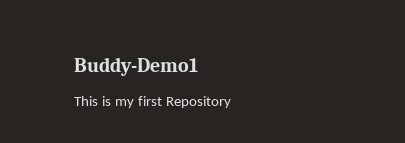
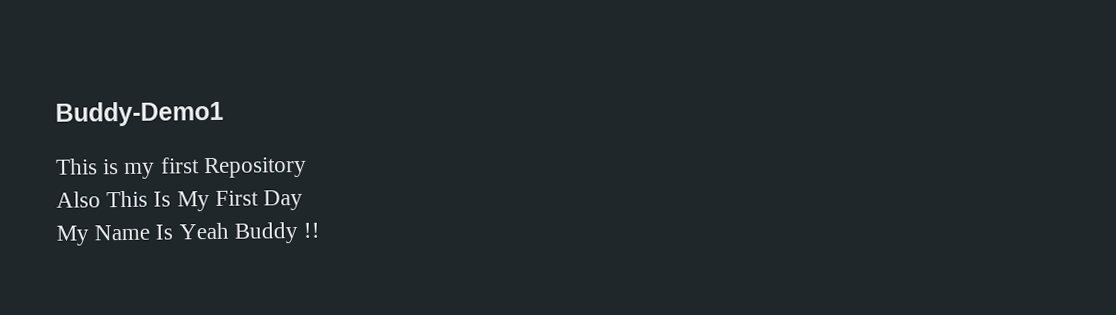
+ Also This Is My First Day
+ My Name Is Yeah Buddy !!

